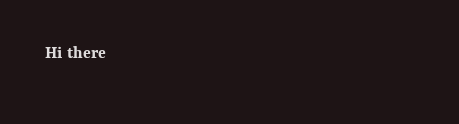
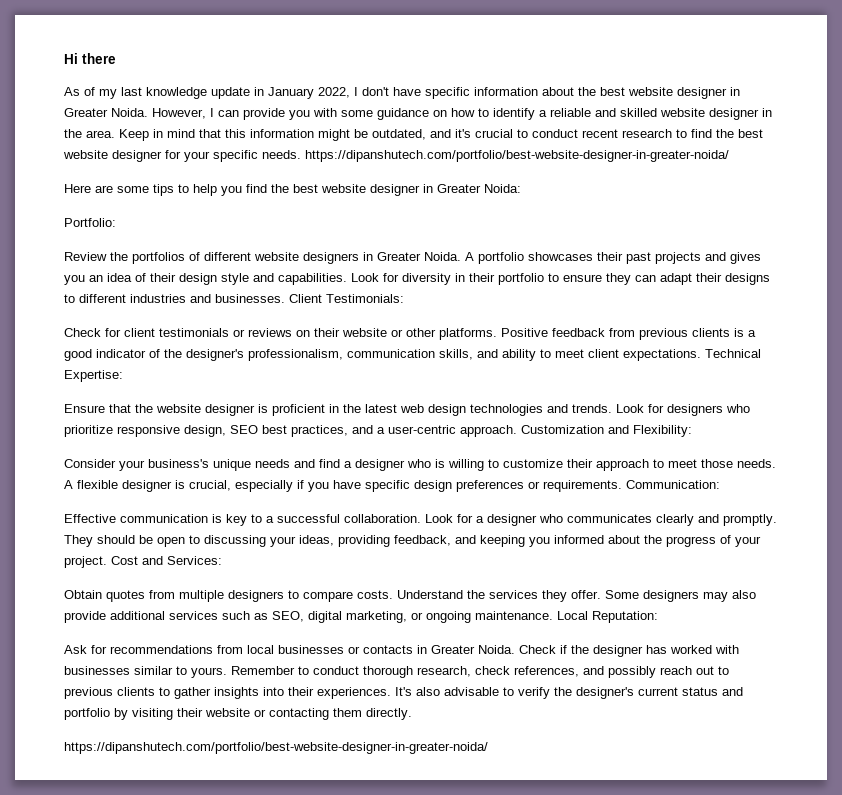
+ As of my last knowledge update in January 2022, I don't have specific information about the best website designer in Greater Noida. However, I can provide you with some guidance on how to identify a reliable and skilled website designer in the area. Keep in mind that this information might be outdated, and it's crucial to conduct recent research to find the best website designer for your specific needs. https://dipanshutech.com/portfolio/best-website-designer-in-greater-noida/
+ Here are some tips to help you find the best website designer in Greater Noida:
+ Portfolio:
+ Review the portfolios of different website designers in Greater Noida. A portfolio showcases their past projects and gives you an idea of their design style and capabilities. Look for diversity in their portfolio to ensure they can adapt their designs to different industries and businesses. Client Testimonials:
+ Check for client testimonials or reviews on their website or other platforms. Positive feedback from previous clients is a good indicator of the designer's professionalism, communication skills, and ability to meet client expectations. Technical Expertise:
+ Ensure that the website designer is proficient in the latest web design technologies and trends. Look for designers who prioritize responsive design, SEO best practices, and a user-centric approach. Customization and Flexibility:
+ Consider your business's unique needs and find a designer who is willing to customize their approach to meet those needs. A flexible designer is crucial, especially if you have specific design preferences or requirements. Communication:
+ Effective communication is key to a successful collaboration. Look for a designer who communicates clearly and promptly. They should be open to discussing your ideas, providing feedback, and keeping you informed about the progress of your project. Cost and Services:
+ Obtain quotes from multiple designers to compare costs. Understand the services they offer. Some designers may also provide additional services such as SEO, digital marketing, or ongoing maintenance. Local Reputation:
+ Ask for recommendations from local businesses or contacts in Greater Noida. Check if the designer has worked with businesses similar to yours. Remember to conduct thorough research, check references, and possibly reach out to previous clients to gather insights into their experiences. It's also advisable to verify the designer's current status and portfolio by visiting their website or contacting them directly.
+ https://dipanshutech.com/portfolio/best-website-designer-in-greater-noida/

